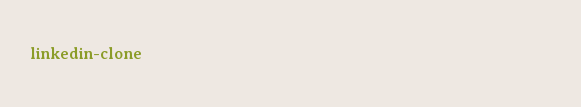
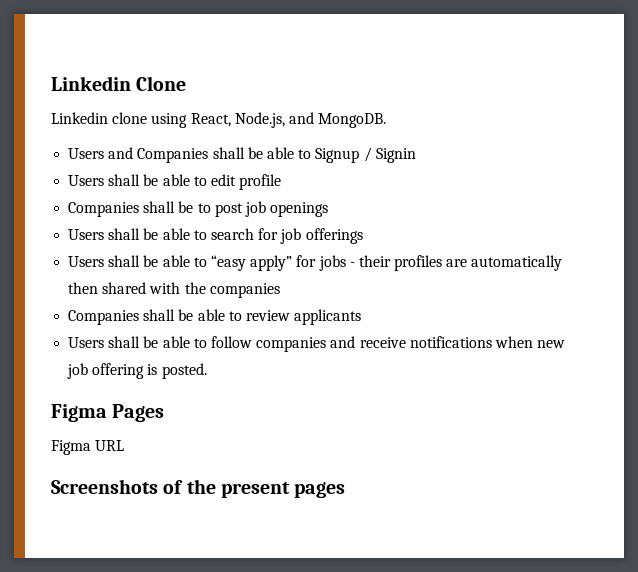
- linkedin-clone
+ Linkedin Clone
+ Linkedin clone using React, Node.js, and MongoDB.
+ Users and Companies shall be able to Signup / Signin
+ Users shall be able to edit profile
+ Companies shall be to post job openings
+ Users shall be able to search for job offerings
+ Users shall be able to “easy apply” for jobs - their profiles are automatically then shared with the companies
+ Companies shall be able to review applicants
+ Users shall be able to follow companies and receive notifications when new job offering is posted.
+ Figma Pages
+ Figma URL
+ Screenshots of the present pages

